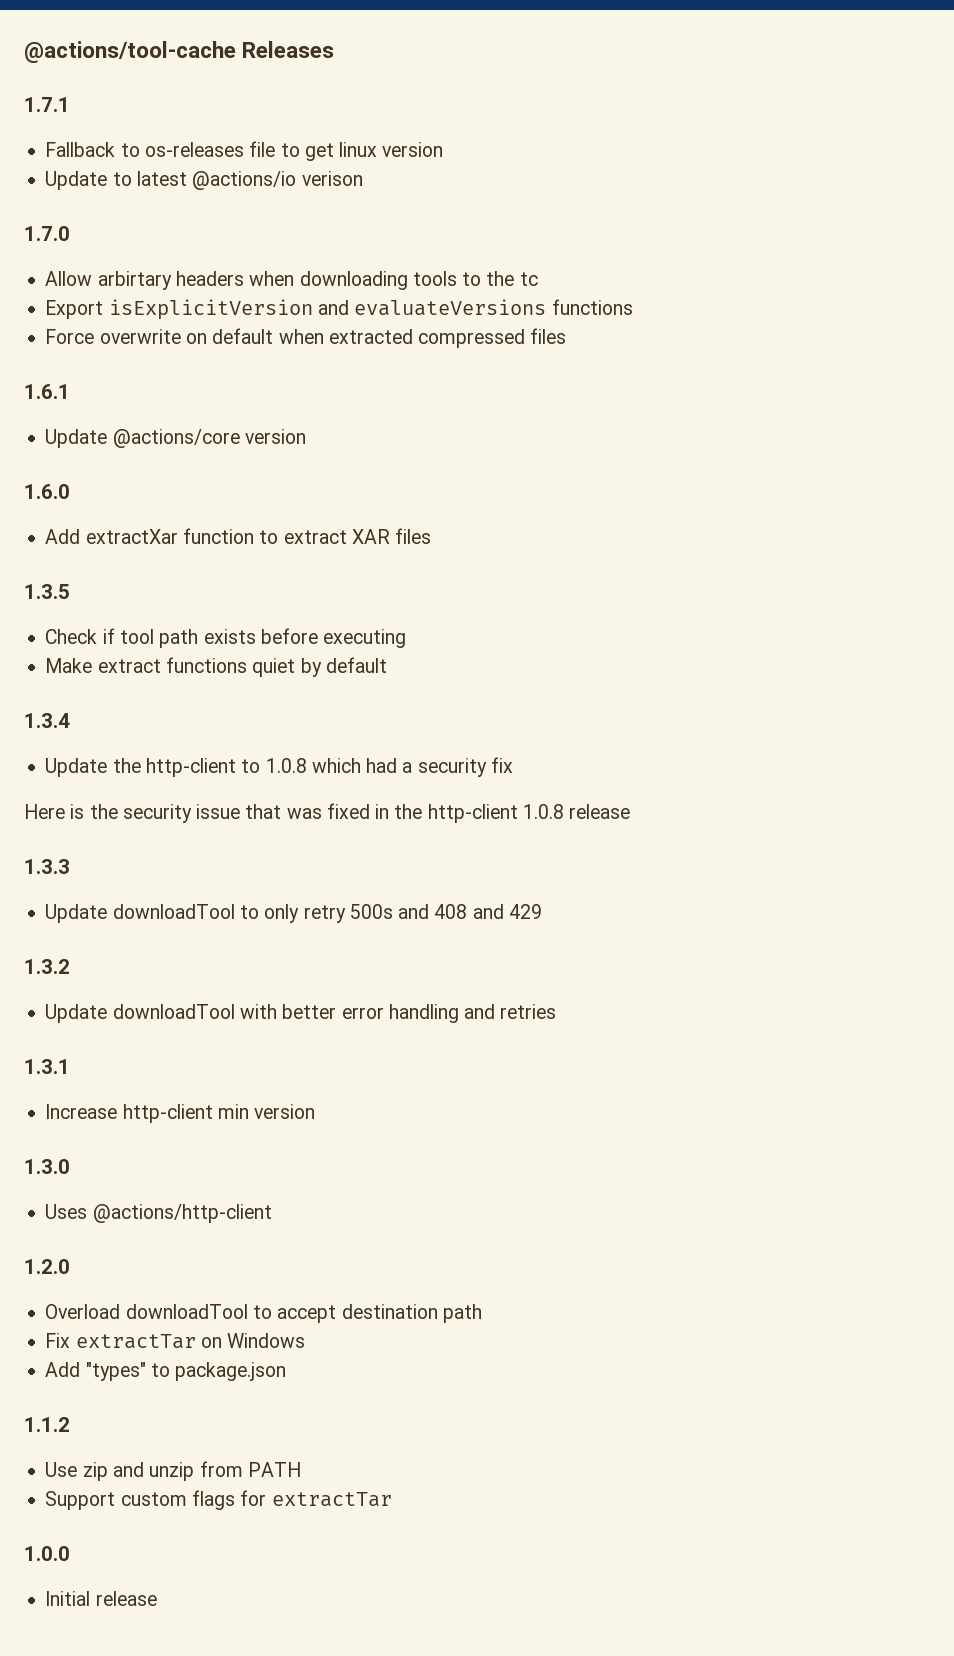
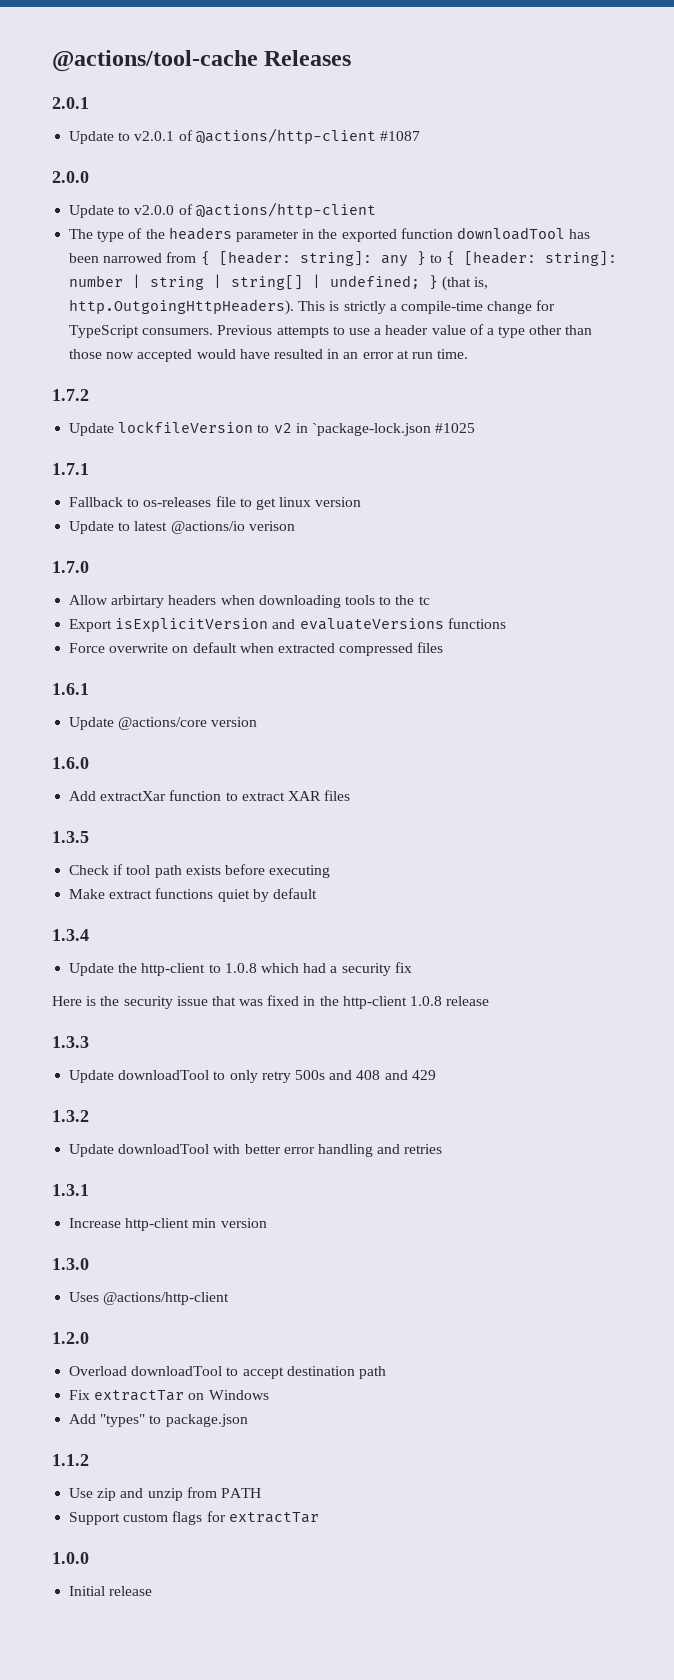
+ 2.0.1
+ Update to v2.0.1 of @actions/http-client #1087
+ 2.0.0
+ Update to v2.0.0 of @actions/http-client
+ The type of the headers parameter in the exported function downloadTool has been narrowed from { [header: string]: any } to { [header: string]: number | string | string[] | undefined; } (that is, http.OutgoingHttpHeaders). This is strictly a compile-time change for TypeScript consumers. Previous attempts to use a header value of a type other than those now accepted would have resulted in an error at run time.
+ 1.7.2
+ Update lockfileVersion to v2 in `package-lock.json #1025

